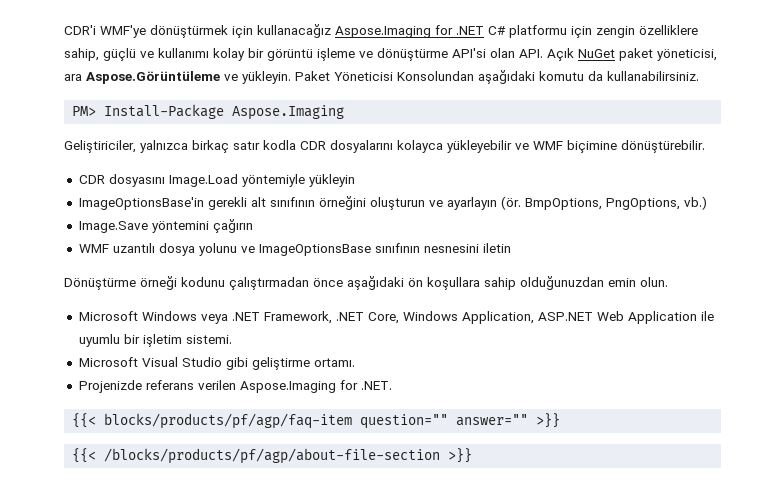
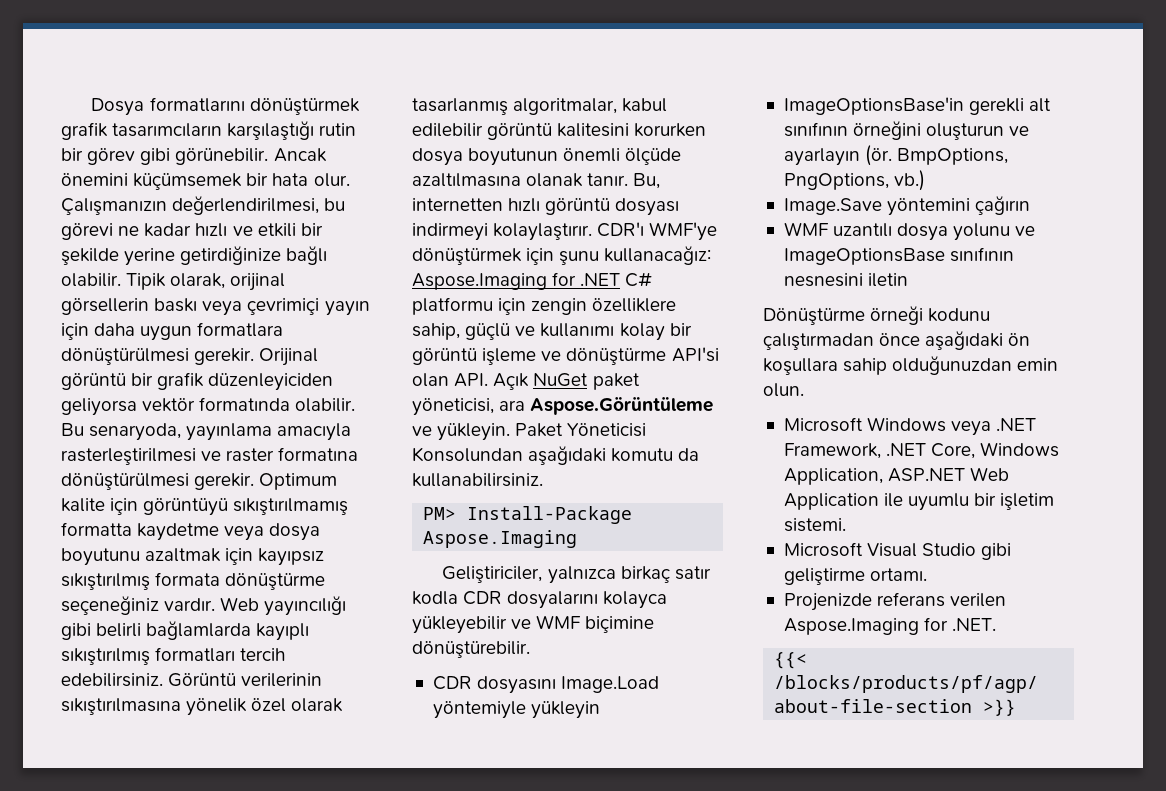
- CDR'i WMF'ye dönüştürmek için kullanacağız Aspose.Imaging for .NET C# platformu için zengin özelliklere sahip, güçlü ve kullanımı kolay bir görüntü işleme ve dönüştürme API'si olan API. Açık NuGet paket yöneticisi, ara Aspose.Görüntüleme ve yükleyin.
+ Dosya formatlarını dönüştürmek grafik tasarımcıların karşılaştığı rutin bir görev gibi görünebilir. Ancak önemini küçümsemek bir hata olur. Çalışmanızın değerlendirilmesi, bu görevi ne kadar hızlı ve etkili bir şekilde yerine getirdiğinize bağlı olabilir. Tipik olarak, orijinal görsellerin baskı veya çevrimiçi yayın için daha uygun formatlara dönüştürülmesi gerekir. Orijinal görüntü bir grafik düzenleyiciden geliyorsa vektör formatında olabilir. Bu senaryoda, yayınlama amacıyla rasterleştirilmesi ve raster formatına dönüştürülmesi gerekir. Optimum kalite için görüntüyü sıkıştırılmamış formatta kaydetme veya dosya boyutunu azaltmak için kayıpsız sıkıştırılmış formata dönüştürme seçeneğiniz vardır. Web yayıncılığı gibi belirli bağlamlarda kayıplı sıkıştırılmış formatları tercih edebilirsiniz. Görüntü verilerinin sıkıştırılmasına yönelik özel olarak tasarlanmış algoritmalar, kabul edilebilir görüntü kalitesini korurken dosya boyutunun önemli ölçüde azaltılmasına olanak tanır. Bu, internetten hızlı görüntü dosyası indirmeyi kolaylaştırır. CDR'ı WMF'ye dönüştürmek için şunu kullanacağız: Aspose.Imaging for .NET C# platformu için zengin özelliklere sahip, güçlü ve kullanımı kolay bir görüntü işleme ve dönüştürme API'si olan API. Açık NuGet paket yöneticisi, ara Aspose.Görüntüleme ve yükleyin.
- {{< blocks/products/pf/agp/faq-item question="" answer="" >}}

